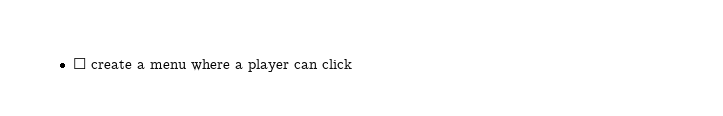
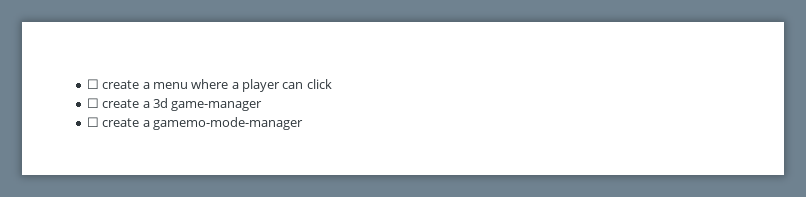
+ ☐ create a 3d game-manager
+ ☐ create a gamemo-mode-manager

